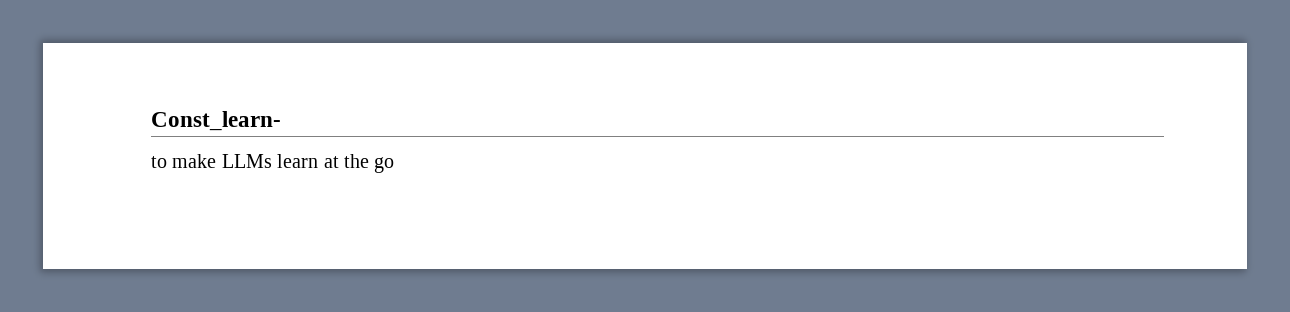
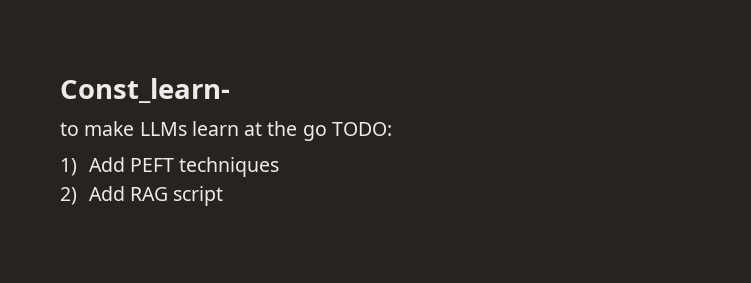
- to make LLMs learn at the go
+ to make LLMs learn at the go TODO:
+ 1) Add PEFT techniques
+ 2) Add RAG script

